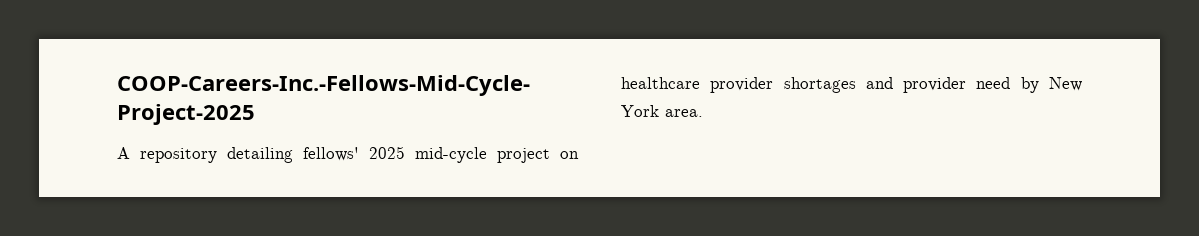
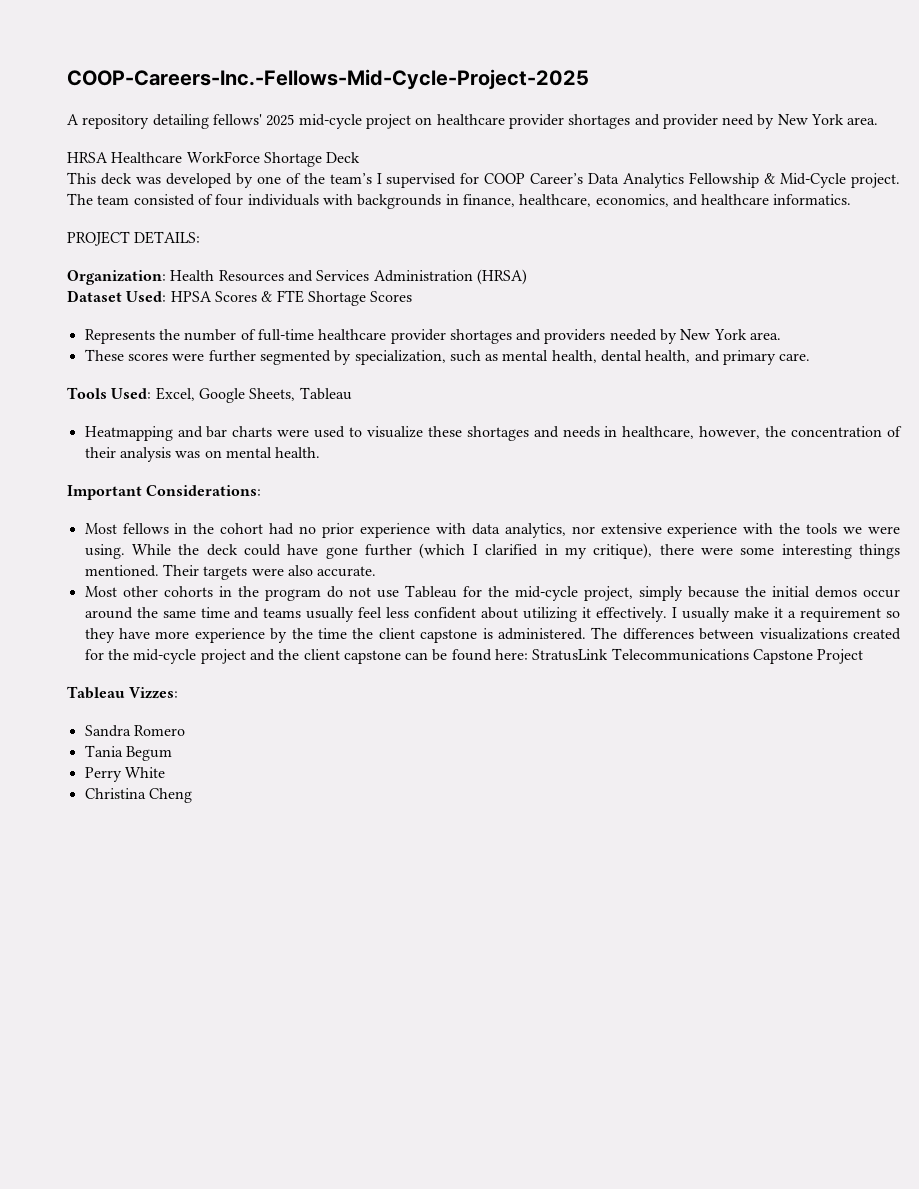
+ HRSA Healthcare WorkForce Shortage Deck
+ This deck was developed by one of the team’s I supervised for COOP Career’s Data Analytics Fellowship & Mid-Cycle project. The team consisted of four individuals with backgrounds in finance, healthcare, economics, and healthcare informatics.
+ PROJECT DETAILS:
+ Organization: Health Resources and Services Administration (HRSA)
+ Dataset Used: HPSA Scores & FTE Shortage Scores
+ Represents the number of full-time healthcare provider shortages and providers needed by New York area.
+ These scores were further segmented by specialization, such as mental health, dental health, and primary care.
+ Tools Used: Excel, Google Sheets, Tableau
+ Heatmapping and bar charts were used to visualize these shortages and needs in healthcare, however, the concentration of their analysis was on mental health.
+ Important Considerations:
+ Most fellows in the cohort had no prior experience with data analytics, nor extensive experience with the tools we were using. While the deck could have gone further (which I clarified in my critique), there were some interesting things mentioned. Their targets were also accurate.
+ Most other cohorts in the program do not use Tableau for the mid-cycle project, simply because the initial demos occur around the same time and teams usually feel less confident about utilizing it effectively. I usually make it a requirement so they have more experience by the time the client capstone is administered. The differences between visualizations created for the mid-cycle project and the client capstone can be found here: StratusLink Telecommunications Capstone Project
+ Tableau Vizzes:
+ Sandra Romero
+ Tania Begum
+ Perry White
+ Christina Cheng

